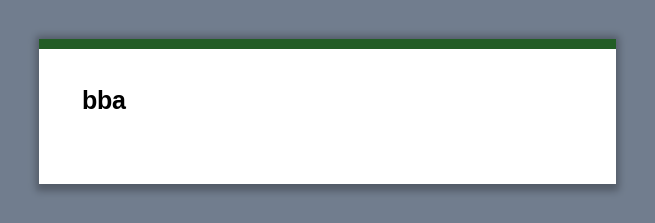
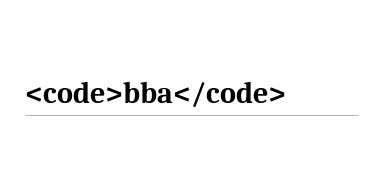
- bba
+ <code>bba</code>

